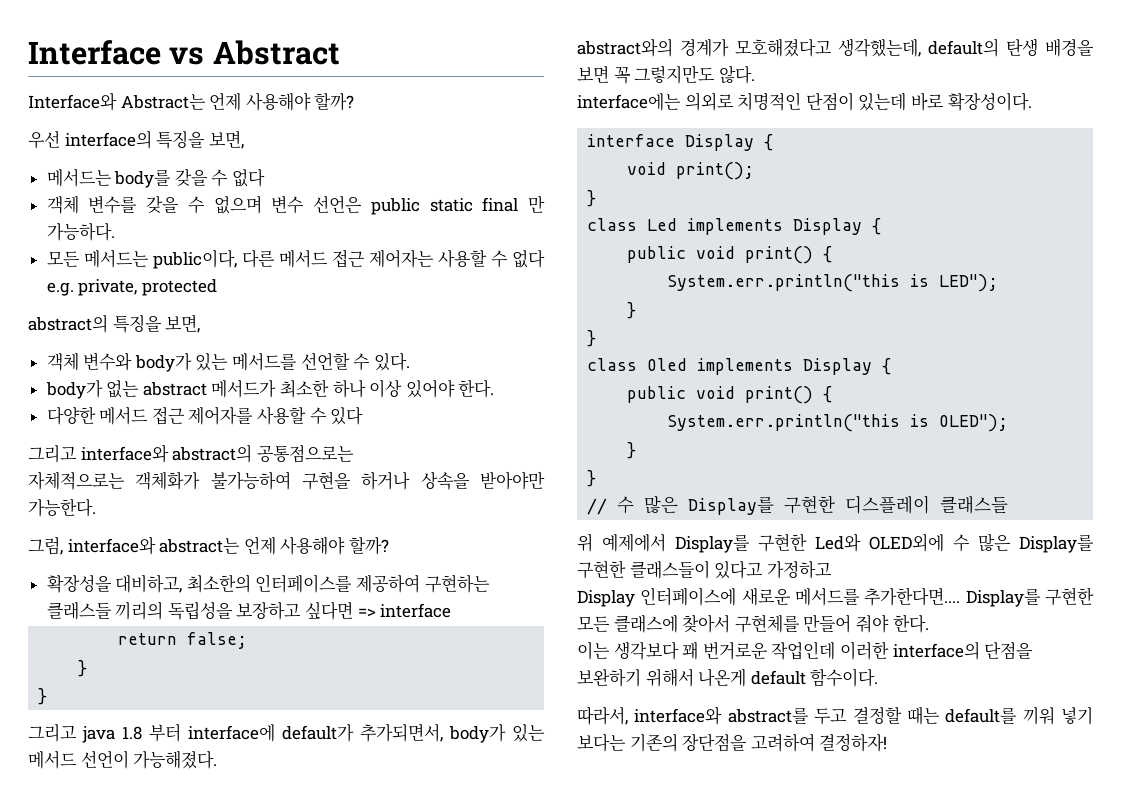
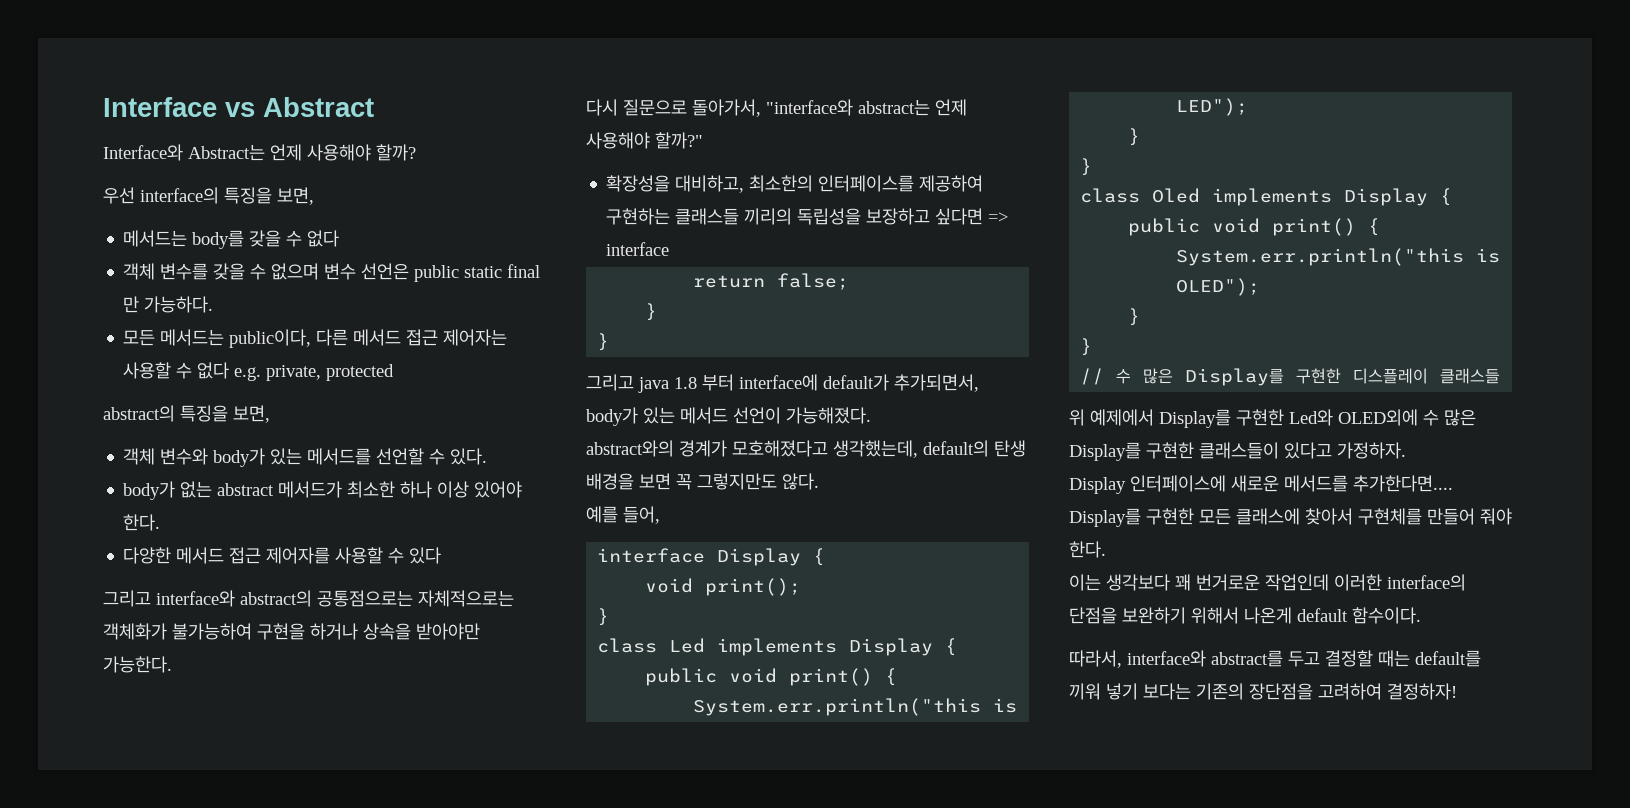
- 그리고 interface와 abstract의 공통점으로는
- 자체적으로는 객체화가 불가능하여 구현을 하거나 상속을 받아야만 가능한다.
+ 그리고 interface와 abstract의 공통점으로는 자체적으로는 객체화가 불가능하여 구현을 하거나 상속을 받아야만 가능한다.
- 그럼, interface와 abstract는 언제 사용해야 할까?
+ 다시 질문으로 돌아가서, "interface와 abstract는 언제 사용해야 할까?"
- interface에는 의외로 치명적인 단점이 있는데 바로 확장성이다.
+ 예를 들어,
- 위 예제에서 Display를 구현한 Led와 OLED외에 수 많은 Display를 구현한 클래스들이 있다고 가정하고
+ 위 예제에서 Display를 구현한 Led와 OLED외에 수 많은 Display를 구현한 클래스들이 있다고 가정하자.

